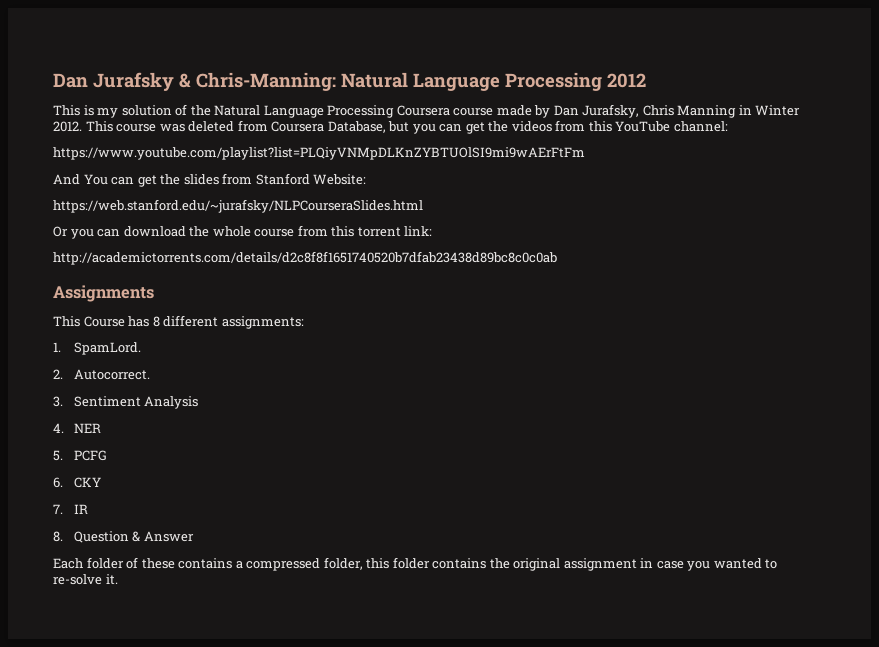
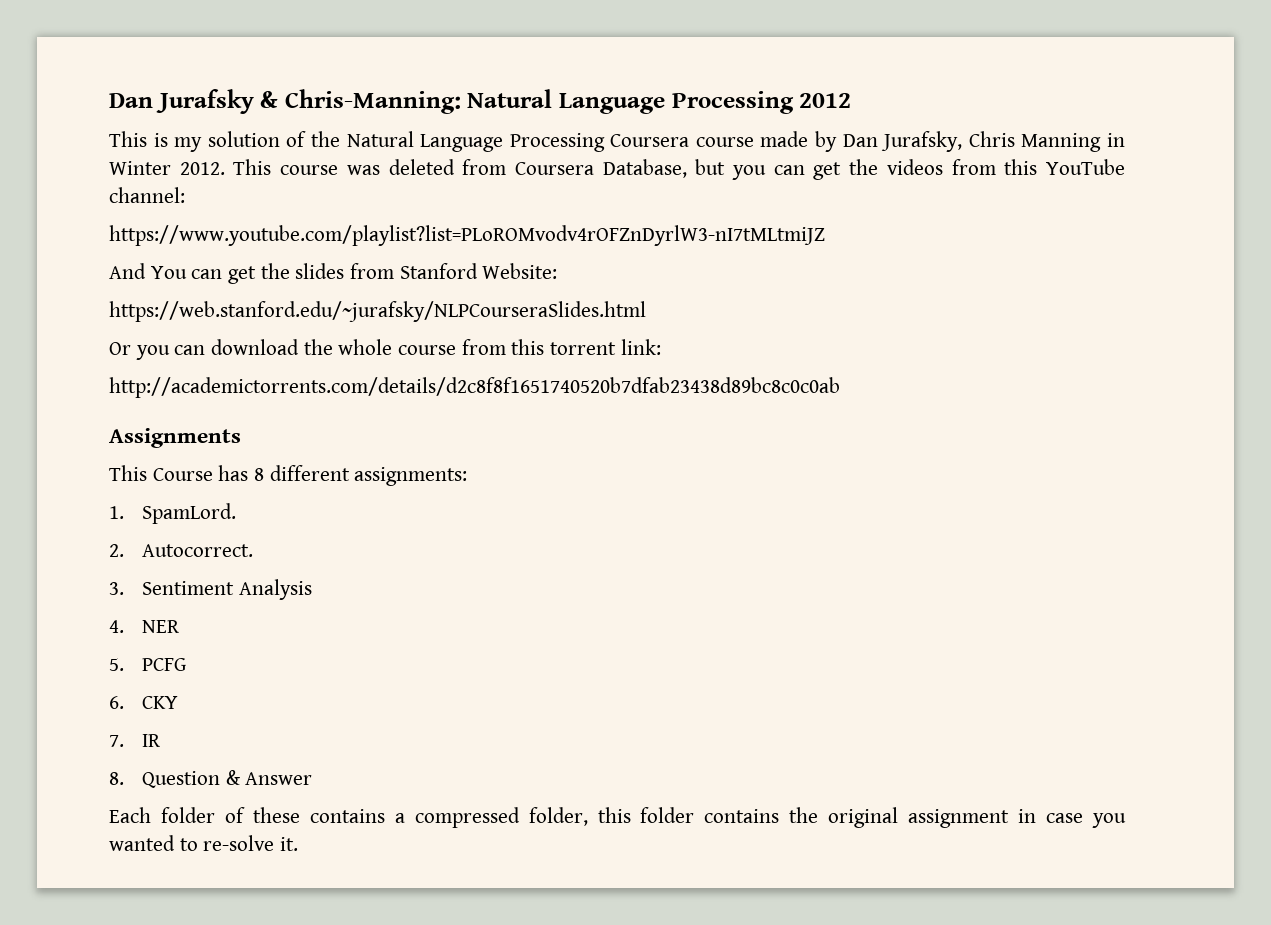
- https://www.youtube.com/playlist?list=PLQiyVNMpDLKnZYBTUOlSI9mi9wAErFtFm
+ https://www.youtube.com/playlist?list=PLoROMvodv4rOFZnDyrlW3-nI7tMLtmiJZ

